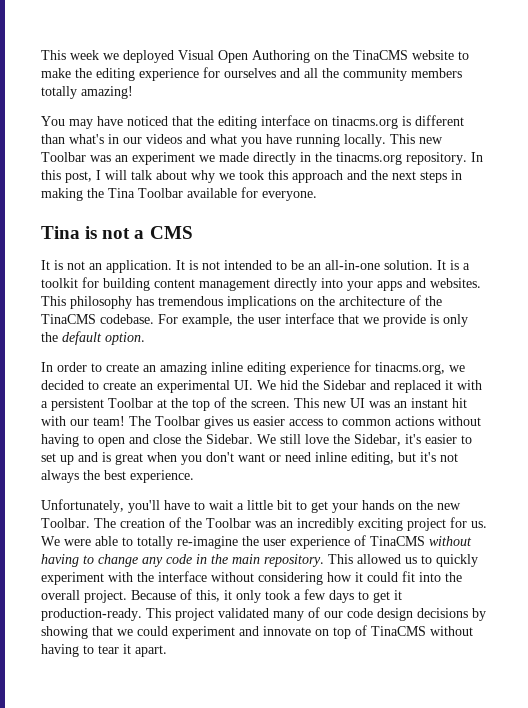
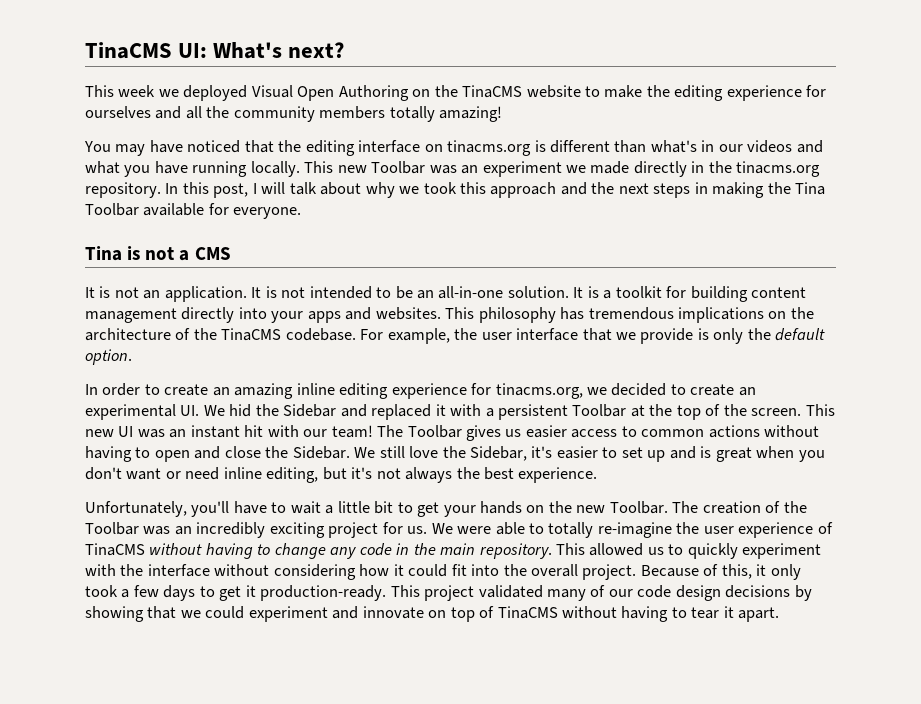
+ TinaCMS UI: What's next?

